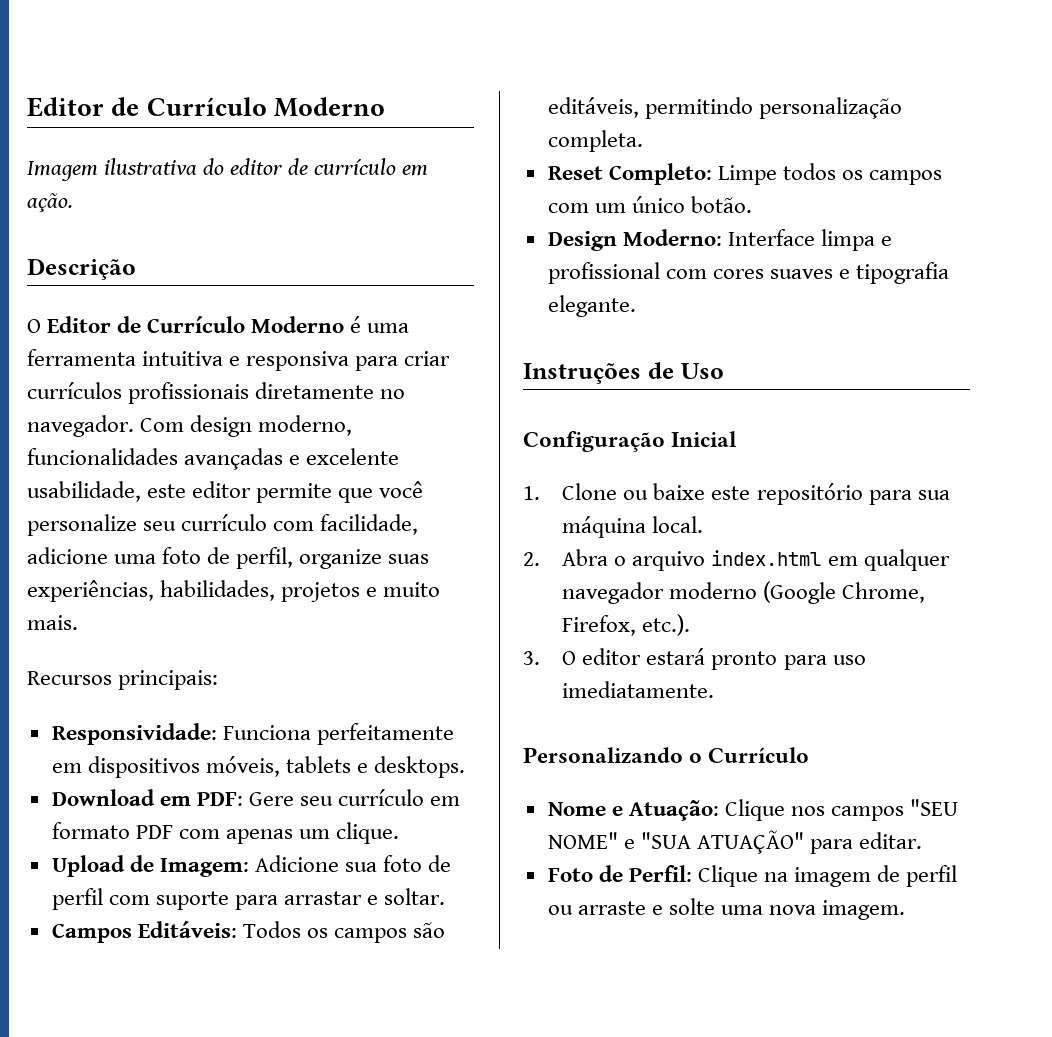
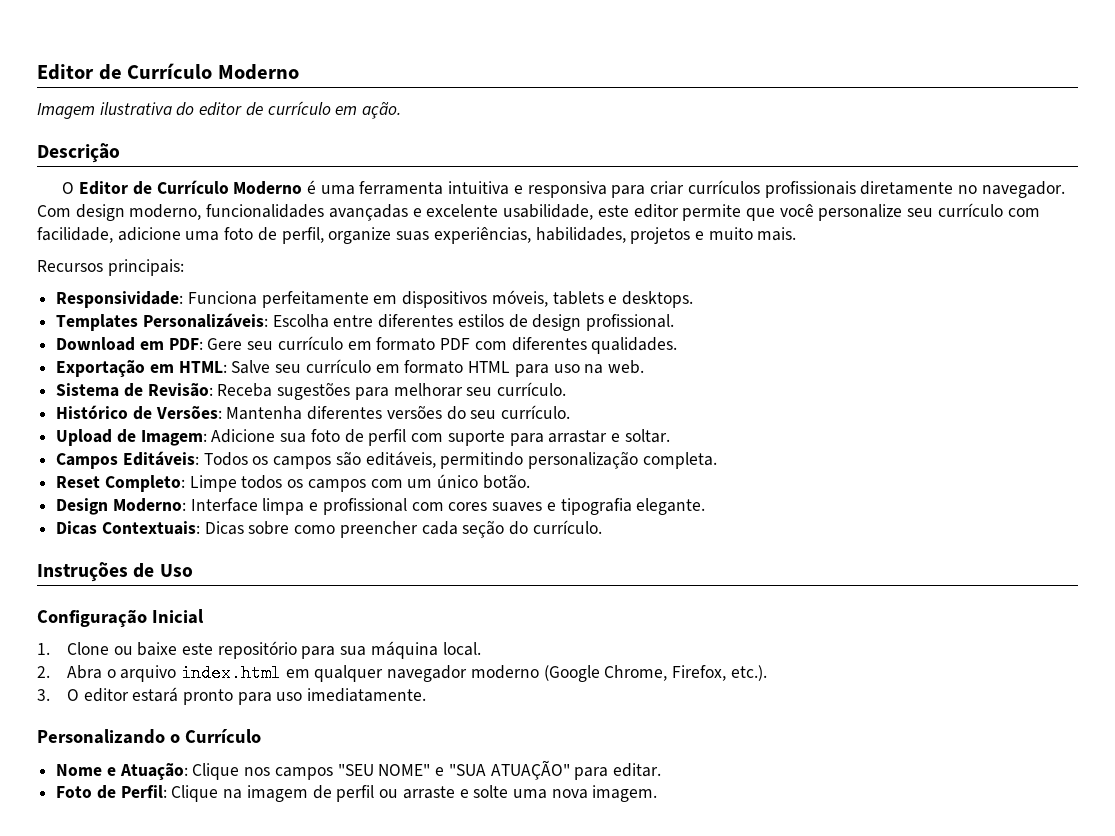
+ Templates Personalizáveis: Escolha entre diferentes estilos de design profissional.
- Download em PDF: Gere seu currículo em formato PDF com apenas um clique.
+ Download em PDF: Gere seu currículo em formato PDF com diferentes qualidades.
+ Exportação em HTML: Salve seu currículo em formato HTML para uso na web.
+ Sistema de Revisão: Receba sugestões para melhorar seu currículo.
+ Histórico de Versões: Mantenha diferentes versões do seu currículo.
+ Dicas Contextuais: Dicas sobre como preencher cada seção do currículo.

